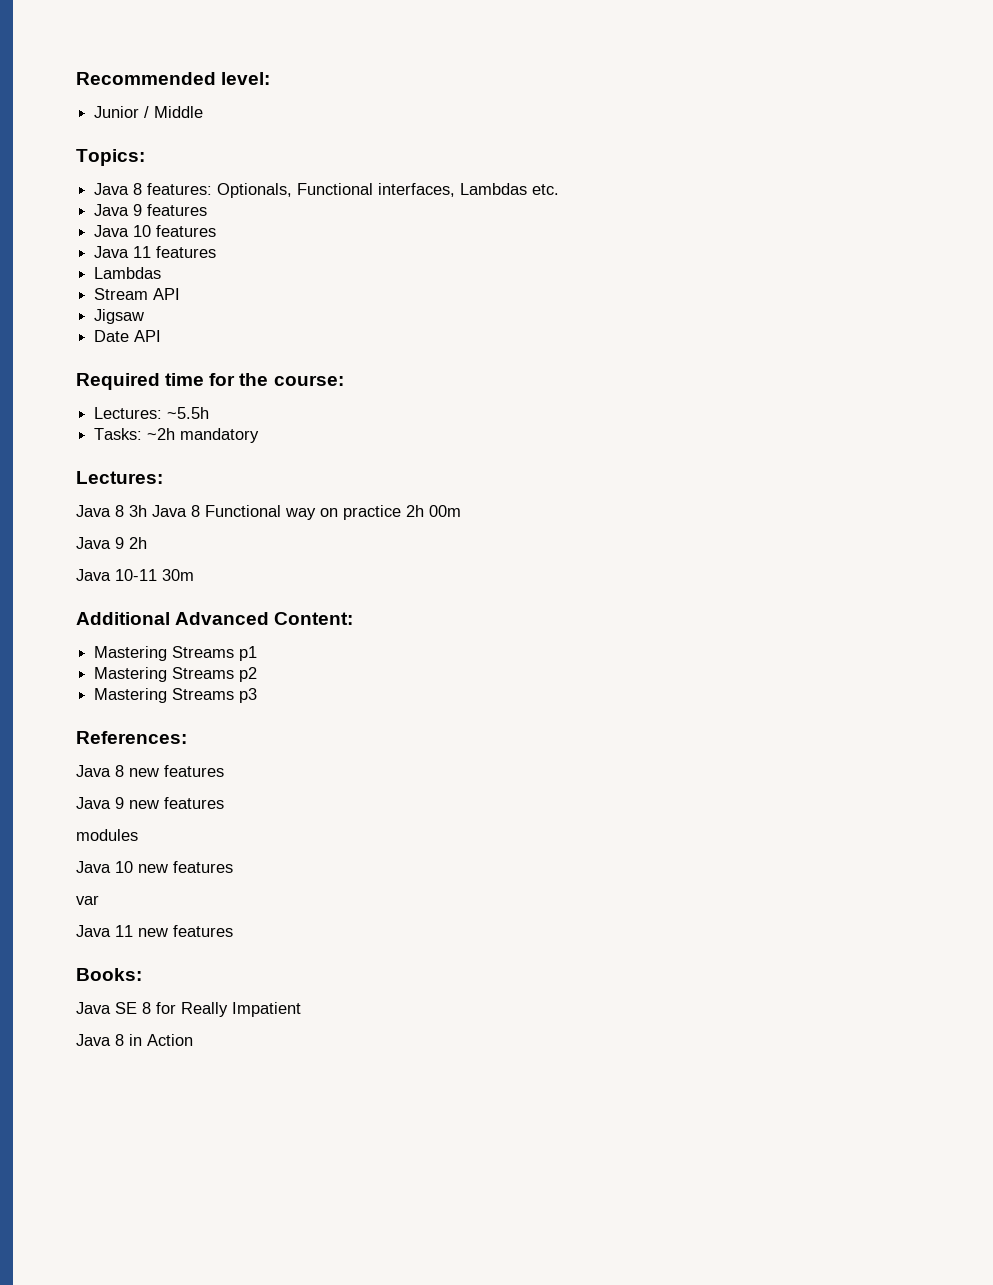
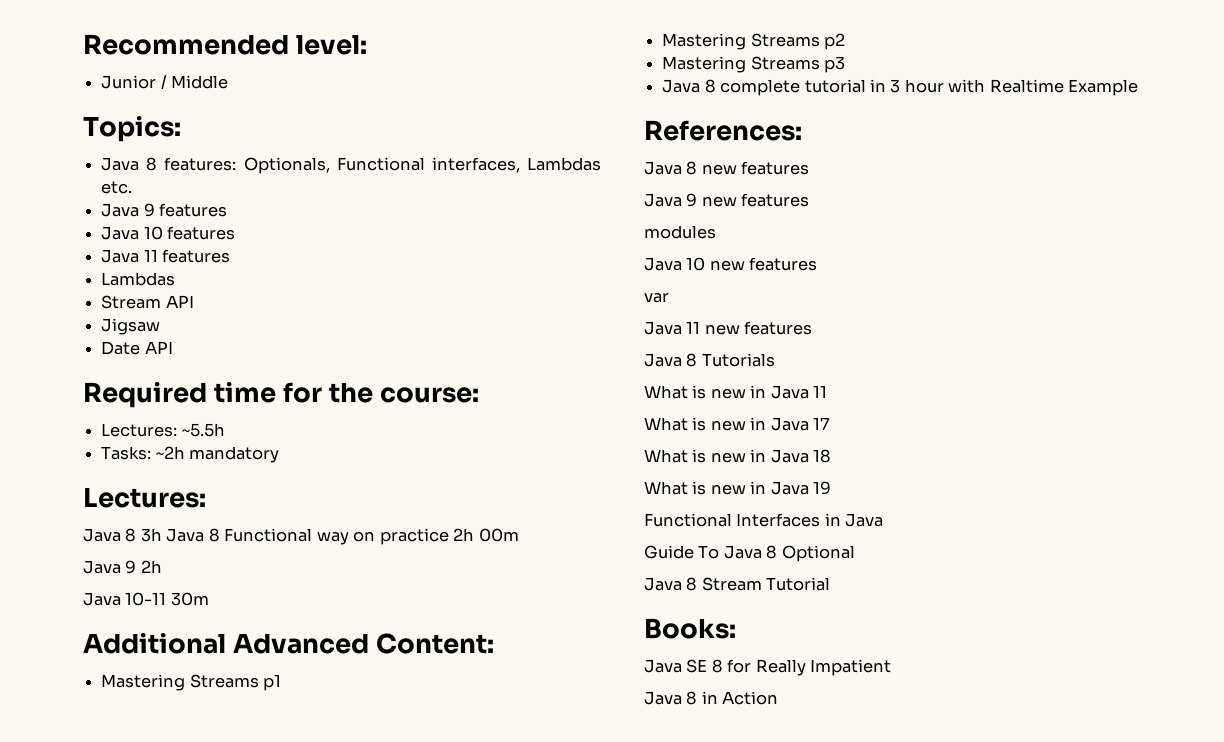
+ Java 8 complete tutorial in 3 hour with Realtime Example
+ Java 8 Tutorials
+ What is new in Java 11
+ What is new in Java 17
+ What is new in Java 18
+ What is new in Java 19
+ Functional Interfaces in Java
+ Guide To Java 8 Optional
+ Java 8 Stream Tutorial

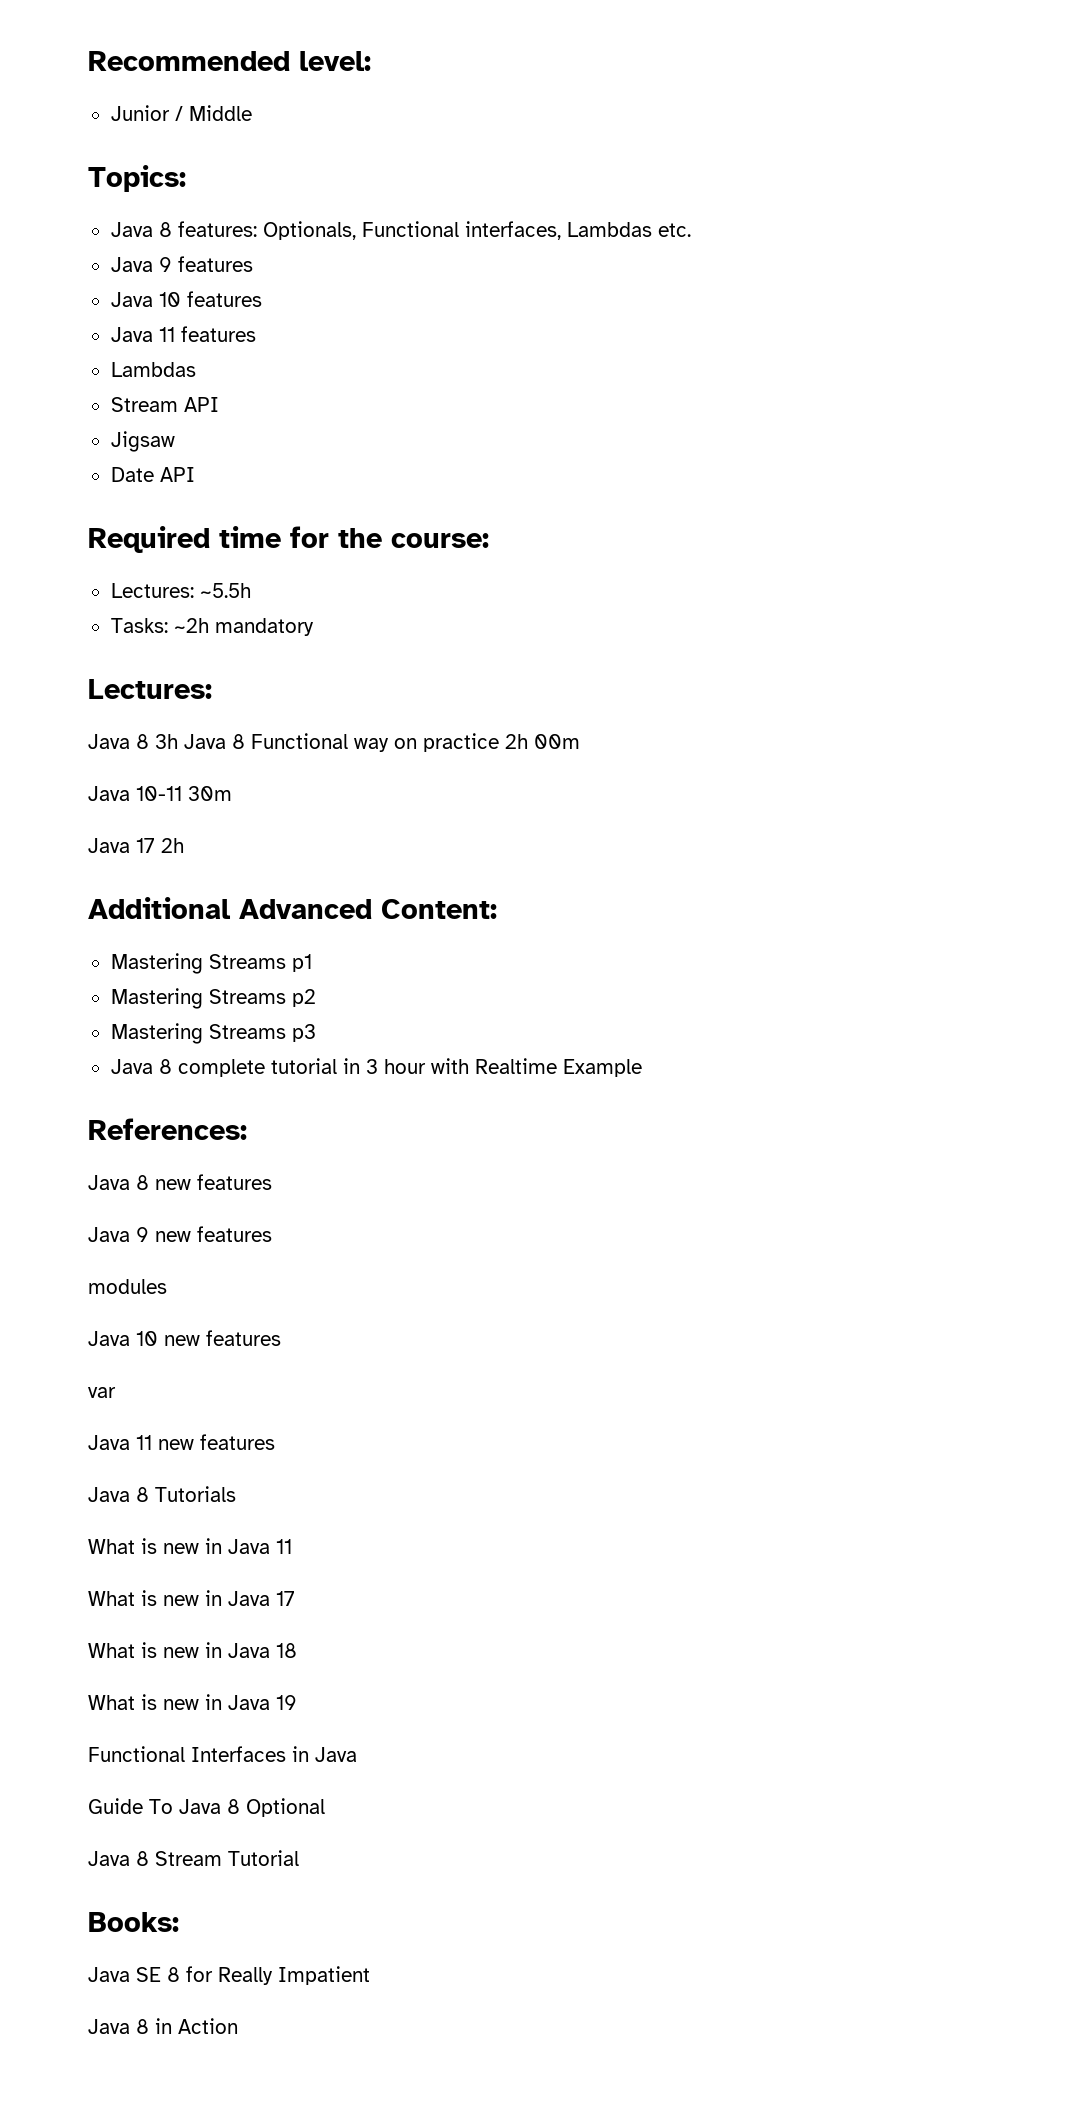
- Java 9 2h
  Java 10-11 30m
+ Java 17 2h

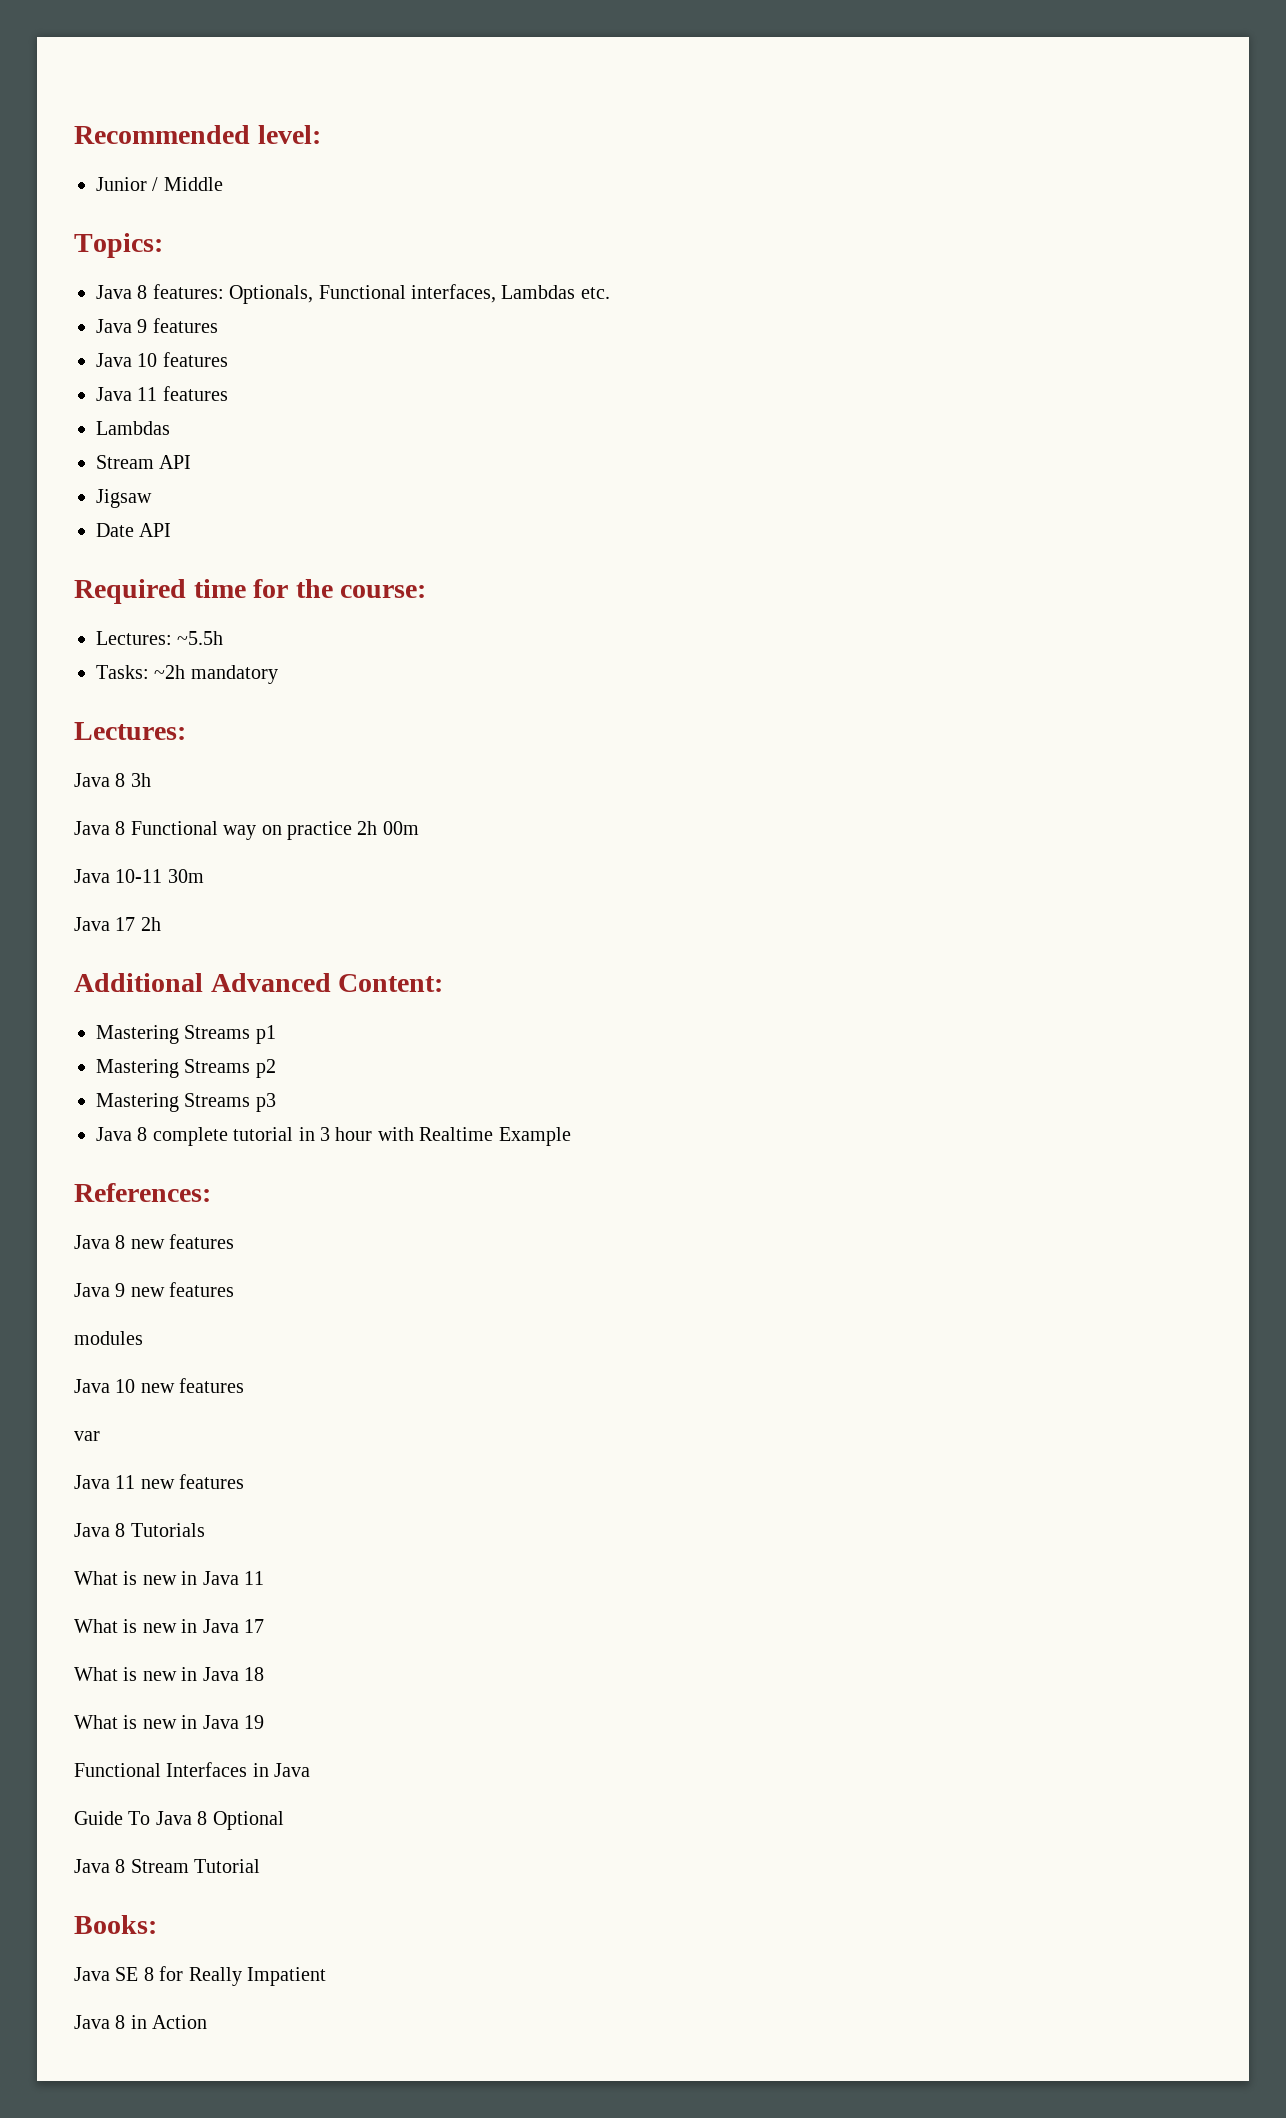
- Java 8 3h Java 8 Functional way on practice 2h 00m
+ Java 8 3h
+ Java 8 Functional way on practice 2h 00m

